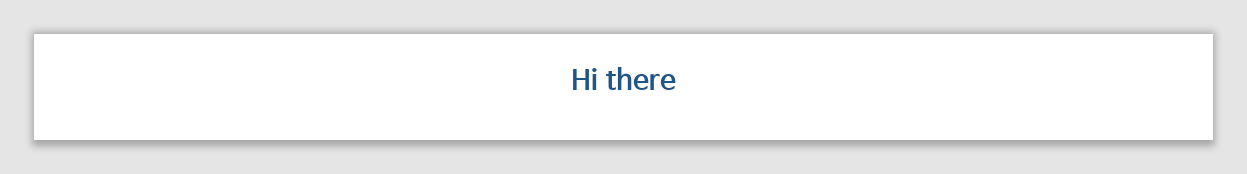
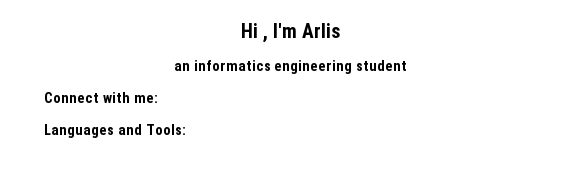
- Hi there
+ Hi , I'm Arlis
+ an informatics engineering student
+ Connect with me:
+ Languages and Tools:

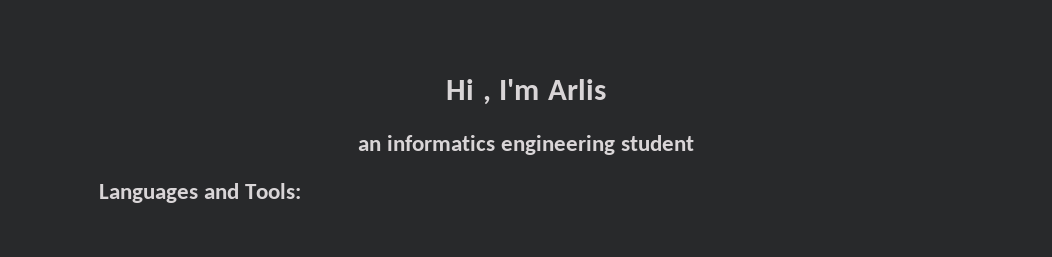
- Connect with me:

